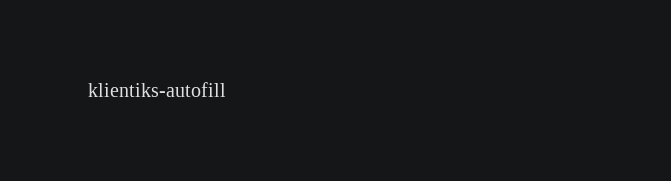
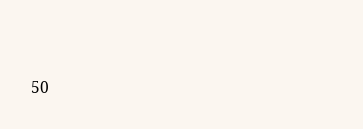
- klientiks-autofill
+ 50

